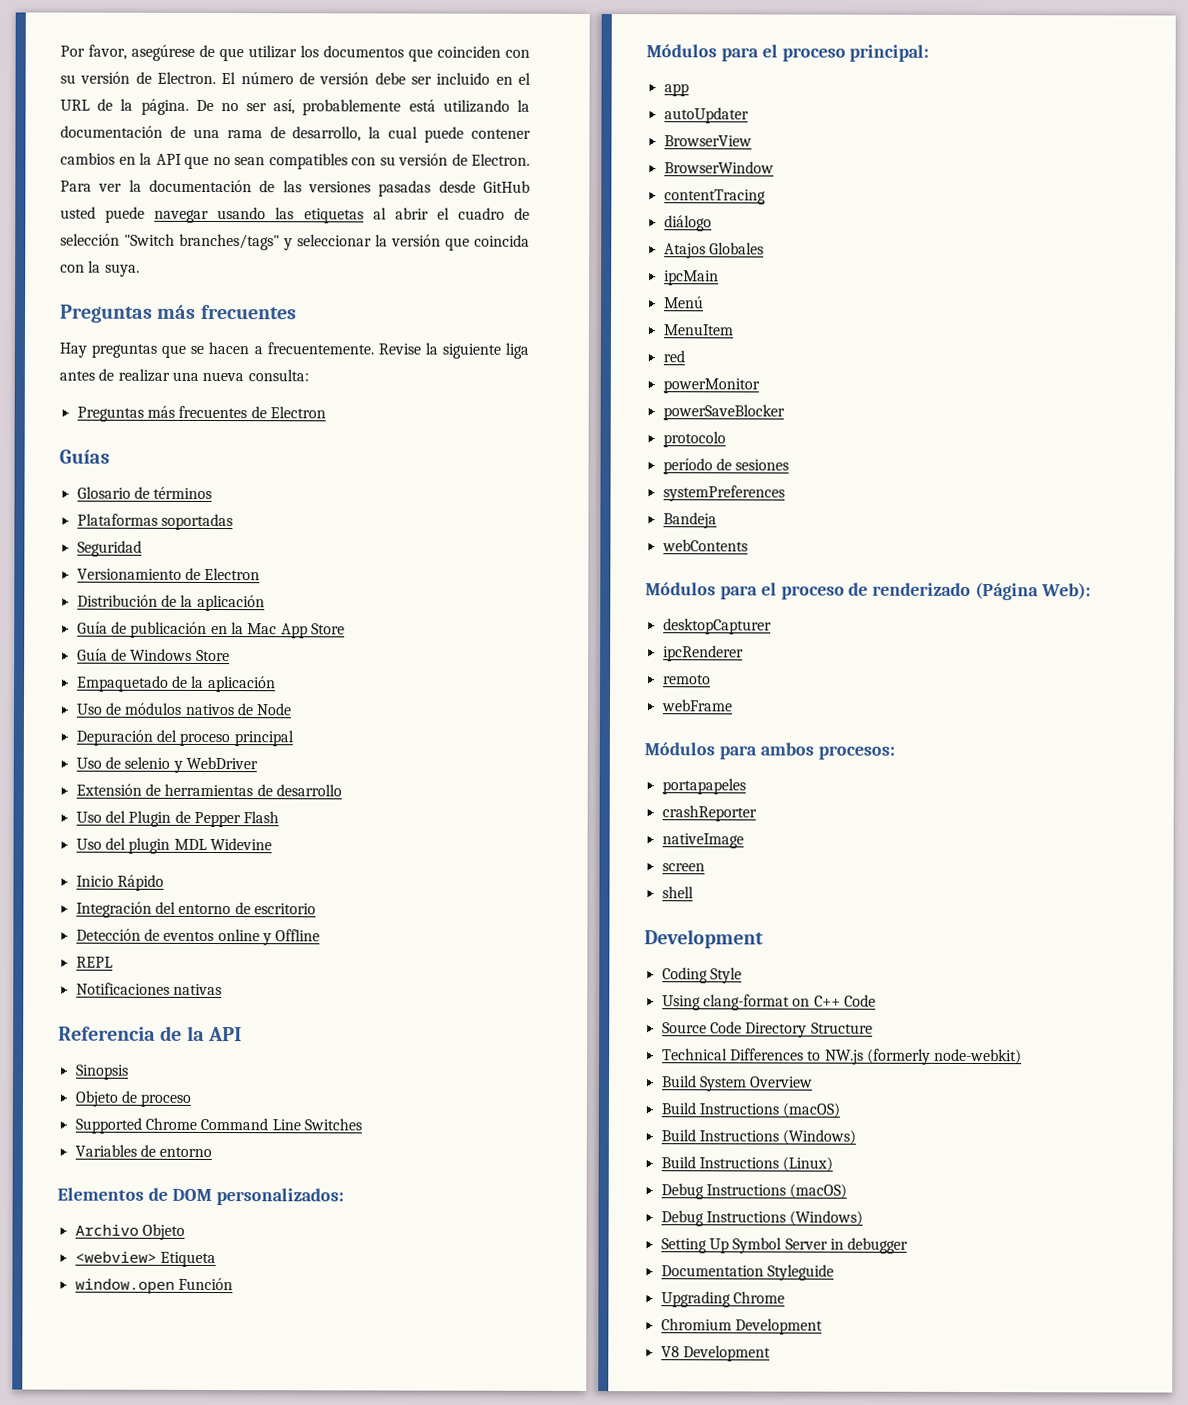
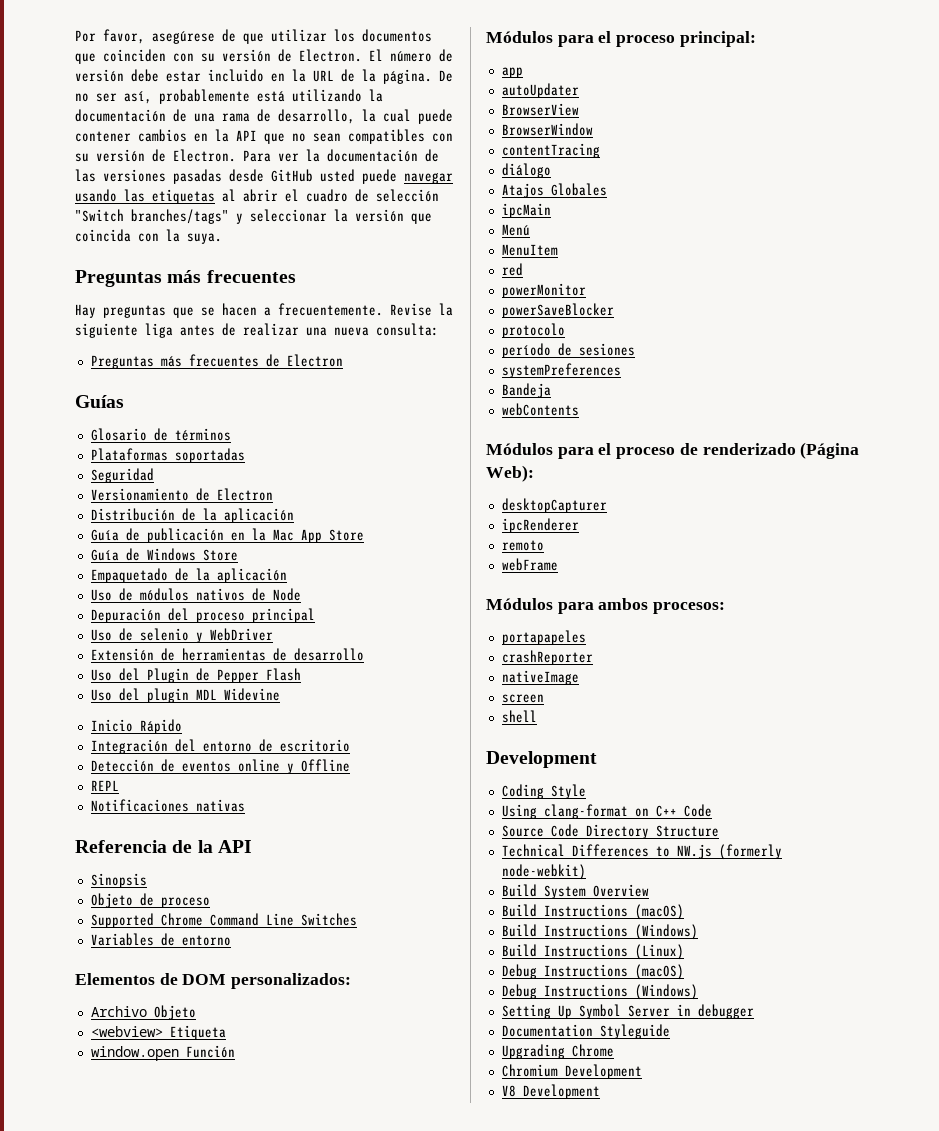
- El número de versión debe ser incluido en el URL de la página.
+ El número de versión debe estar incluido en la URL de la página.

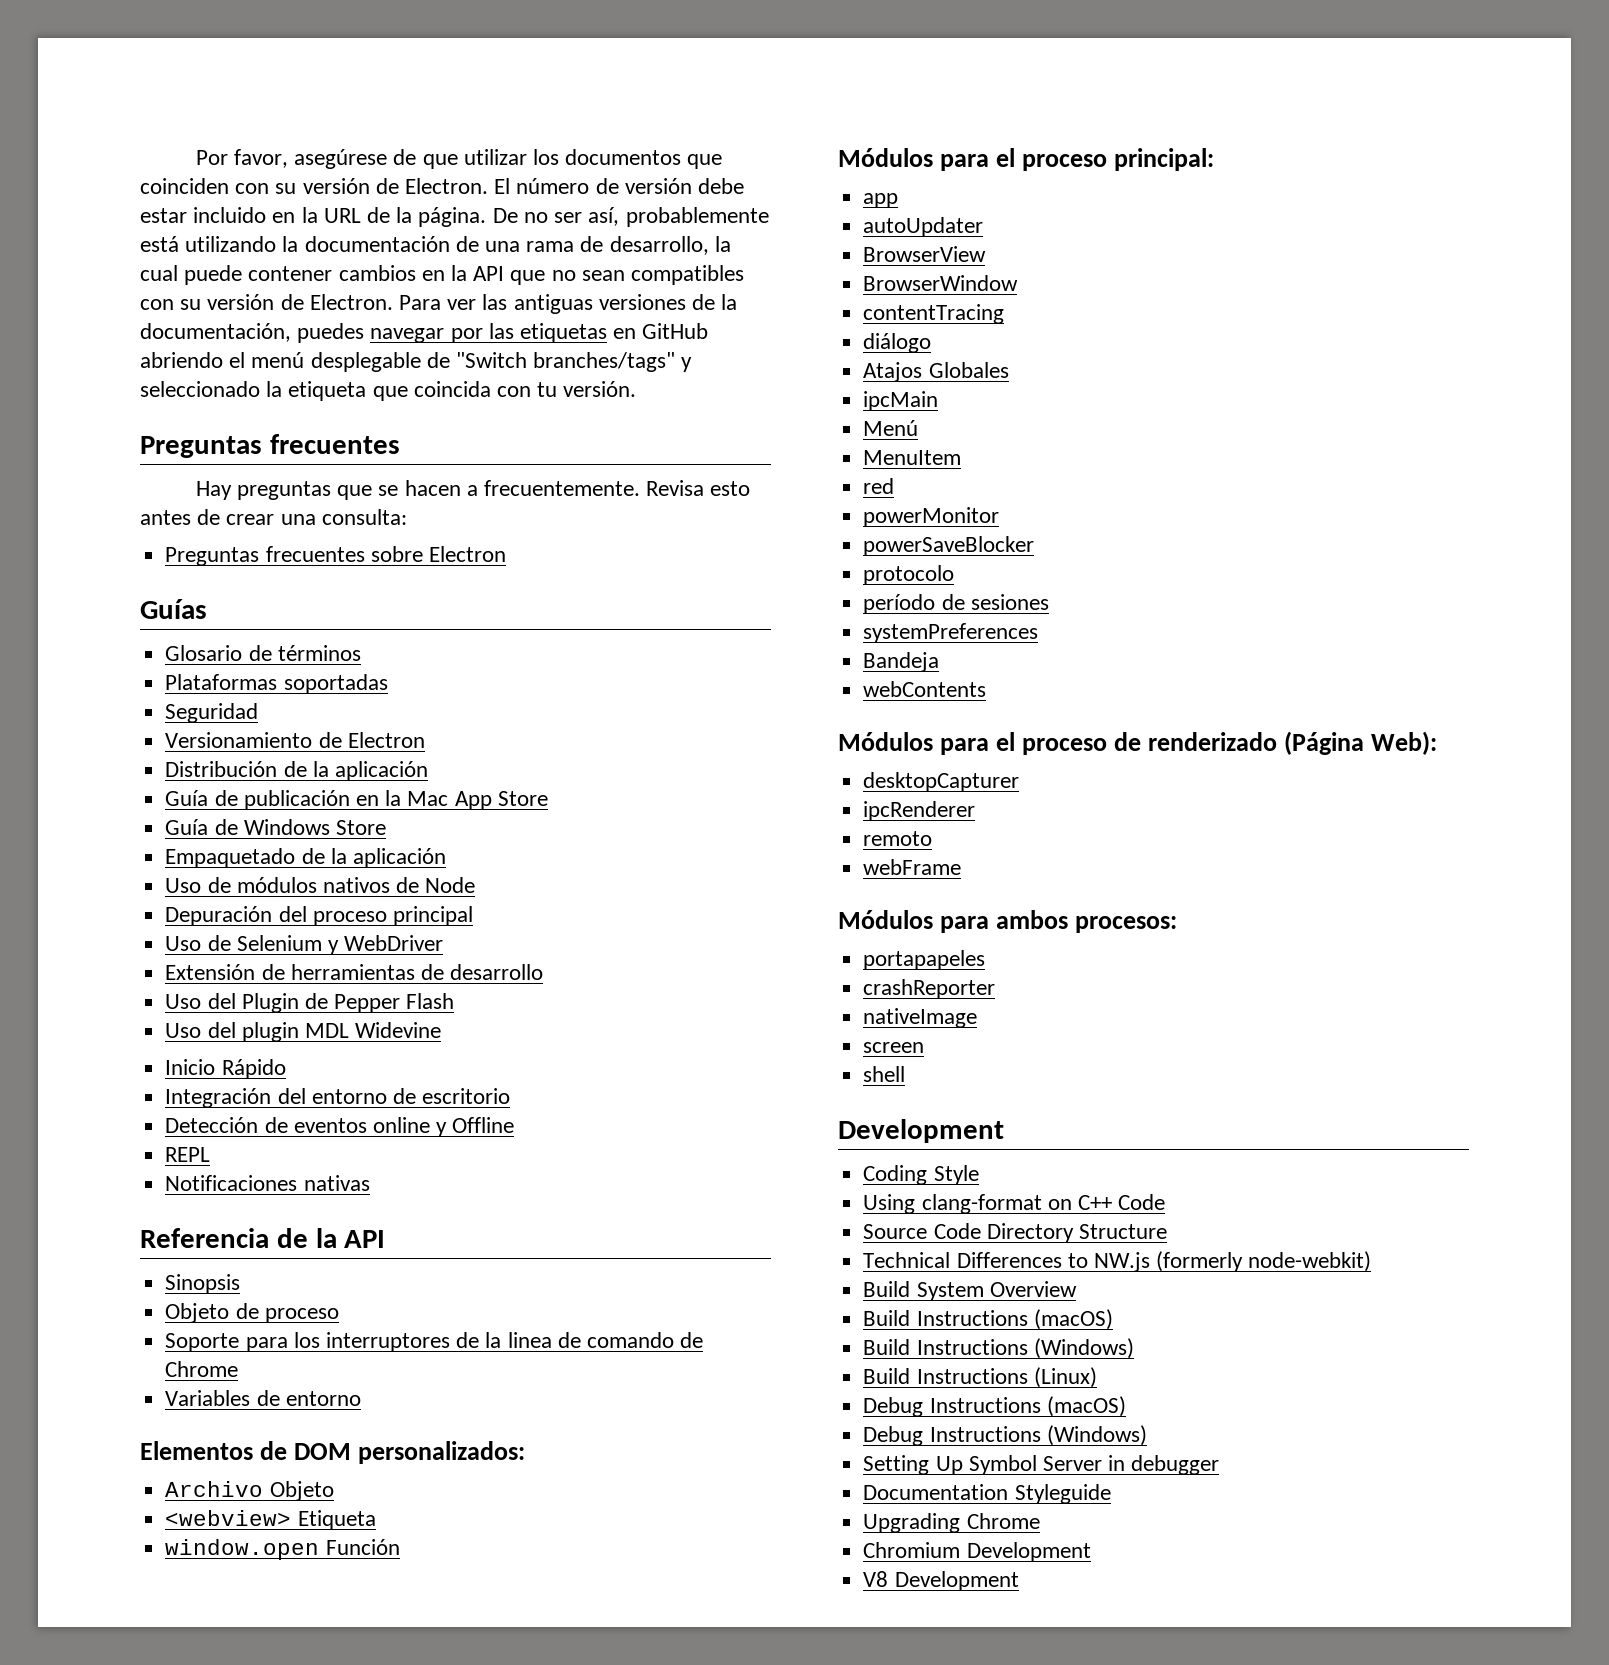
- Para ver la documentación de las versiones pasadas desde GitHub usted puede navegar usando las etiquetas al abrir el cuadro de selección "Switch branches/tags" y seleccionar la versión que coincida con la suya.
- Preguntas más frecuentes
+ Para ver las antiguas versiones de la documentación, puedes navegar por las etiquetas en GitHub abriendo el menú desplegable de "Switch branches/tags" y seleccionado la etiqueta que coincida con tu versión.
+ Preguntas frecuentes
- Revise la siguiente liga antes de realizar una nueva consulta:
+ Revisa esto antes de crear una consulta:
- Preguntas más frecuentes de Electron
+ Preguntas frecuentes sobre Electron
- Uso de selenio y WebDriver
+ Uso de Selenium y WebDriver
- Supported Chrome Command Line Switches
+ Soporte para los interruptores de la linea de comando de Chrome

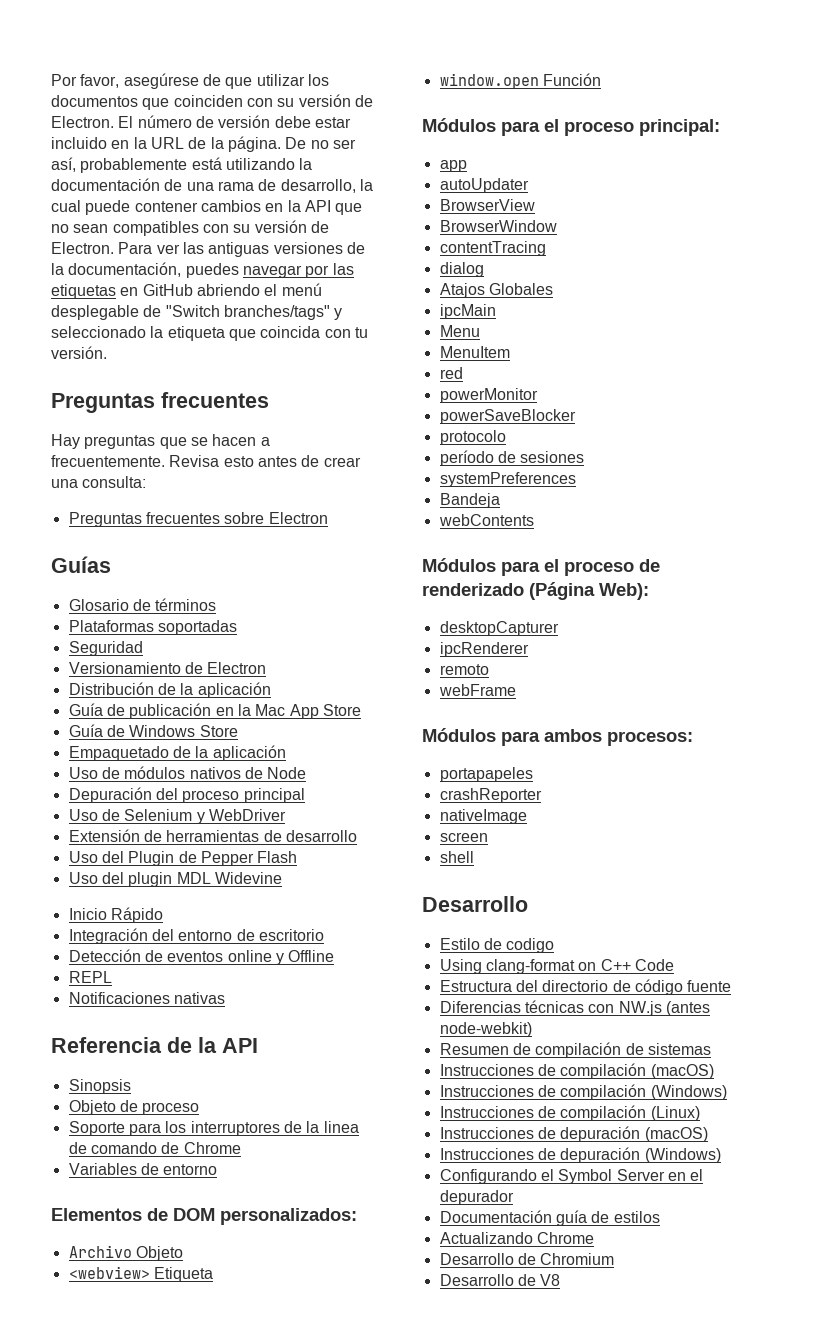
- diálogo
+ dialog
- Menú
+ Menu
  shell
- Development
- Coding Style
+ Desarrollo
+ Estilo de codigo
- Source Code Directory Structure
- Technical Differences to NW.js (formerly node-webkit)
- Build System Overview
- Build Instructions (macOS)
- Build Instructions (Windows)
- Build Instructions (Linux)
- Debug Instructions (macOS)
- Debug Instructions (Windows)
- Setting Up Symbol Server in debugger
- Documentation Styleguide
- Upgrading Chrome
- Chromium Development
- V8 Development
+ Estructura del directorio de código fuente
+ Diferencias técnicas con NW.js (antes node-webkit)
+ Resumen de compilación de sistemas
+ Instrucciones de compilación (macOS)
+ Instrucciones de compilación (Windows)
+ Instrucciones de compilación (Linux)
+ Instrucciones de depuración (macOS)
+ Instrucciones de depuración (Windows)
+ Configurando el Symbol Server en el depurador
+ Documentación guía de estilos
+ Actualizando Chrome
+ Desarrollo de Chromium
+ Desarrollo de V8

